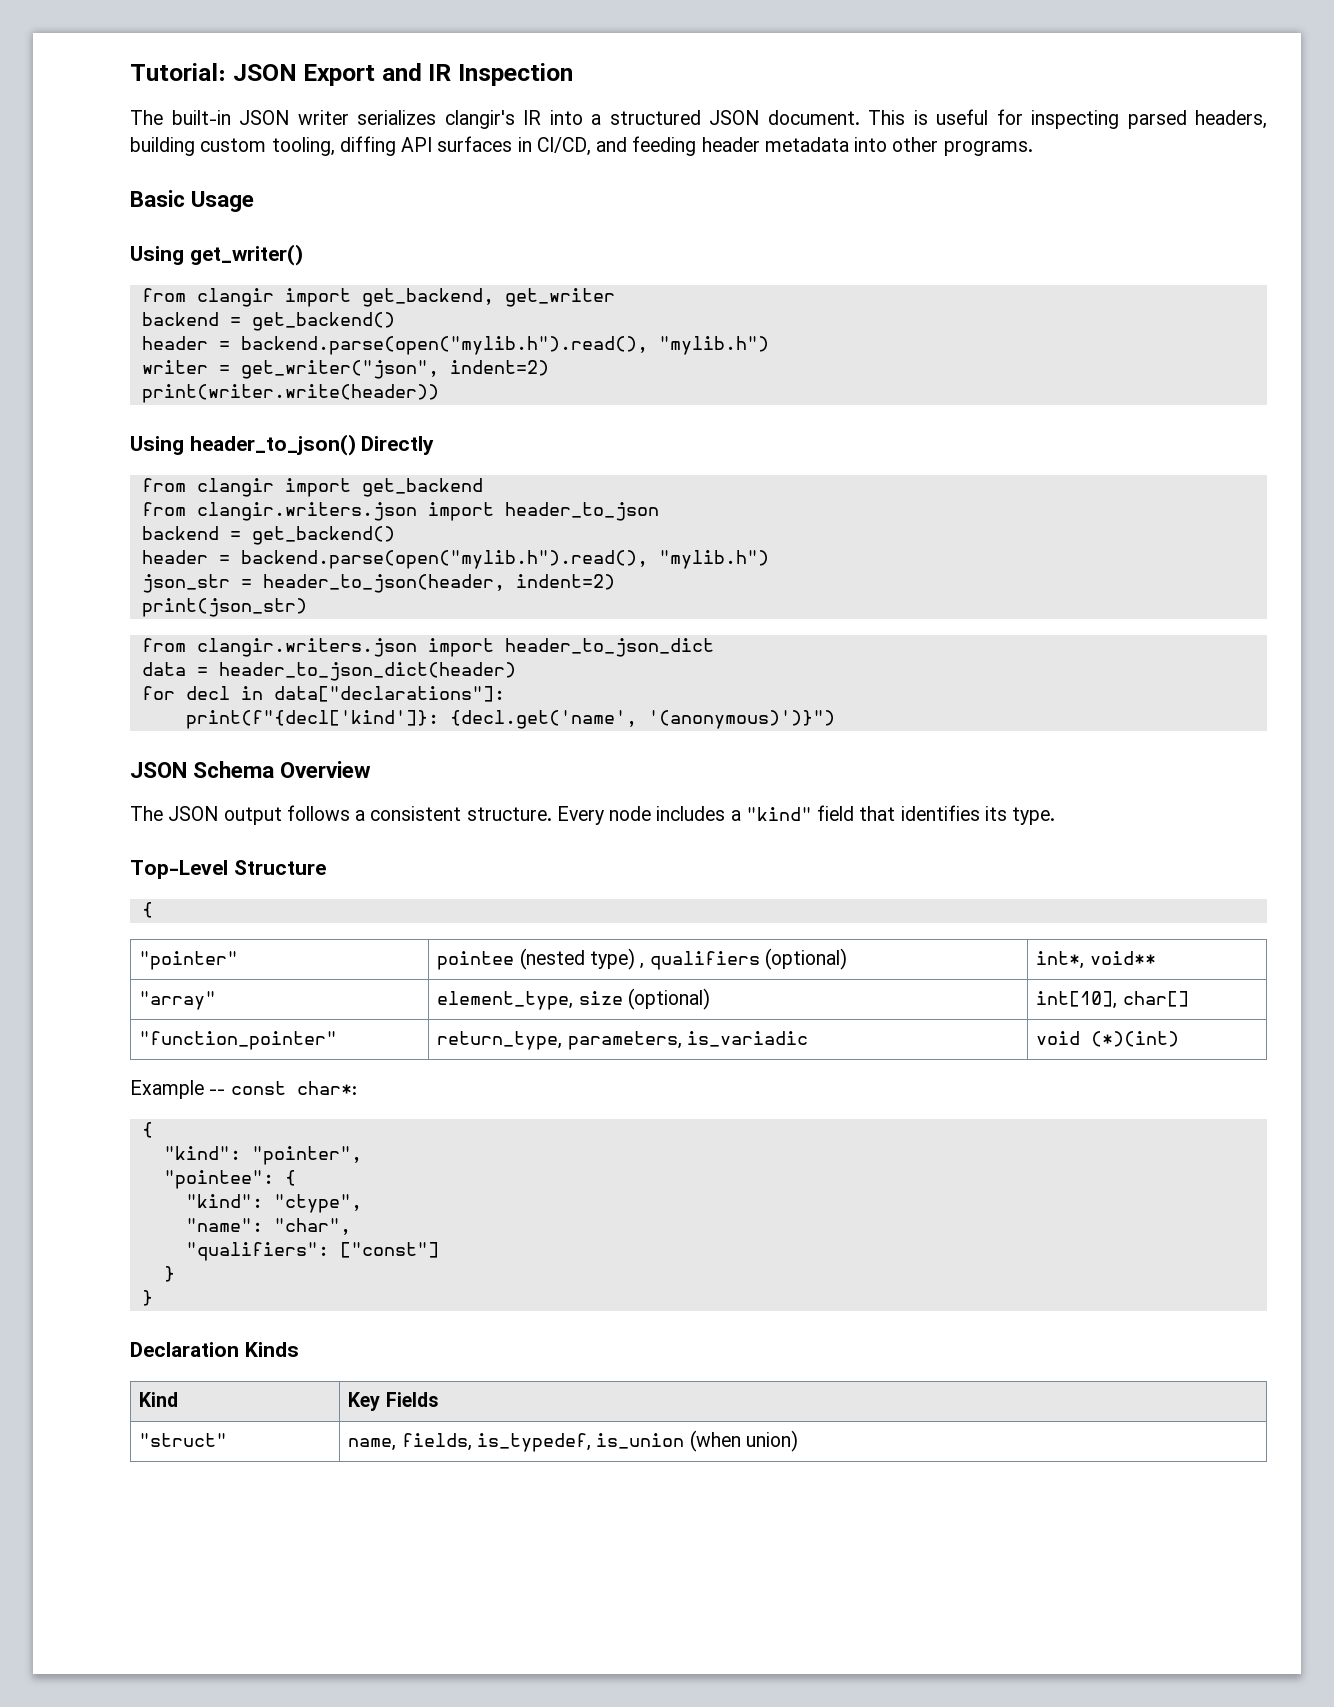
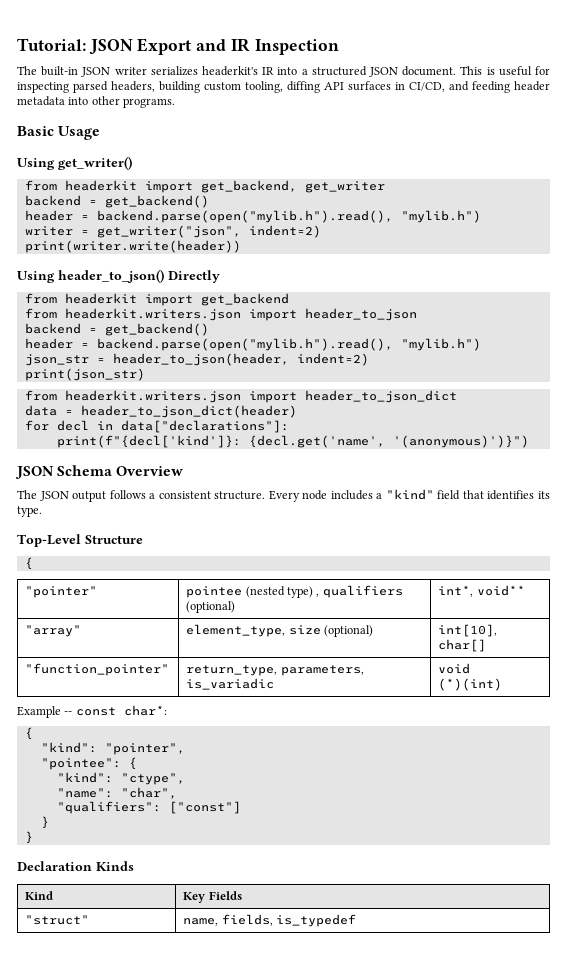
- The built-in JSON writer serializes clangir's IR into a structured JSON document.
+ The built-in JSON writer serializes headerkit's IR into a structured JSON document.
- from clangir import get_backend, get_writer
+ from headerkit import get_backend, get_writer
- from clangir import get_backend
+ from headerkit import get_backend
- from clangir.writers.json import header_to_json
+ from headerkit.writers.json import header_to_json
- from clangir.writers.json import header_to_json_dict
+ from headerkit.writers.json import header_to_json_dict
- "struct" | name, fields, is_typedef, is_union (when union)
+ "struct" | name, fields, is_typedef

